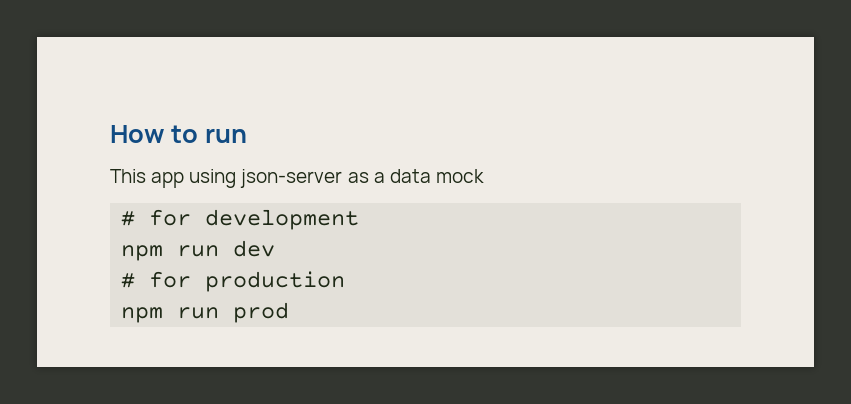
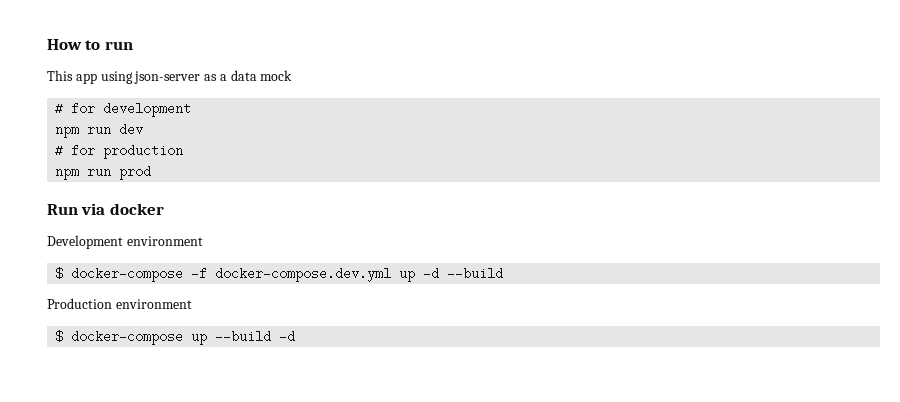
+ Run via docker
+ Development environment
+ $ docker-compose -f docker-compose.dev.yml up -d --build
+ Production environment
+ $ docker-compose up --build -d

